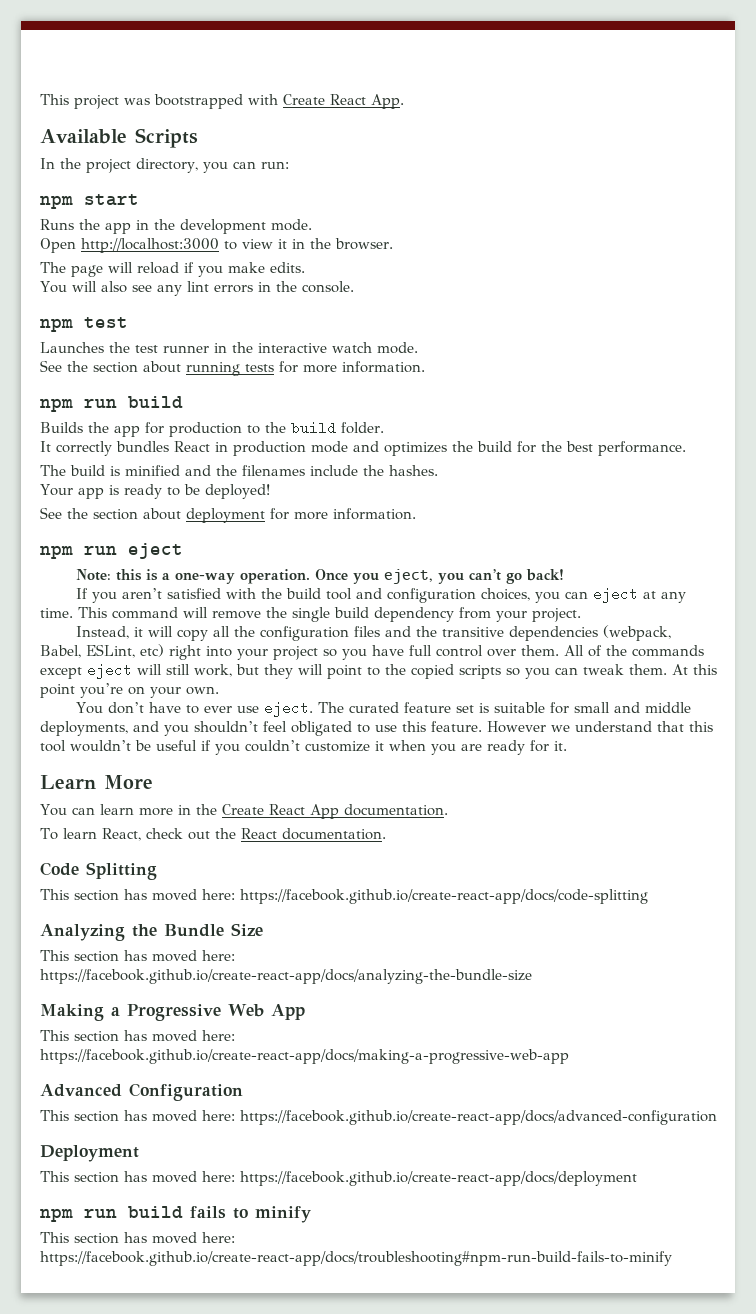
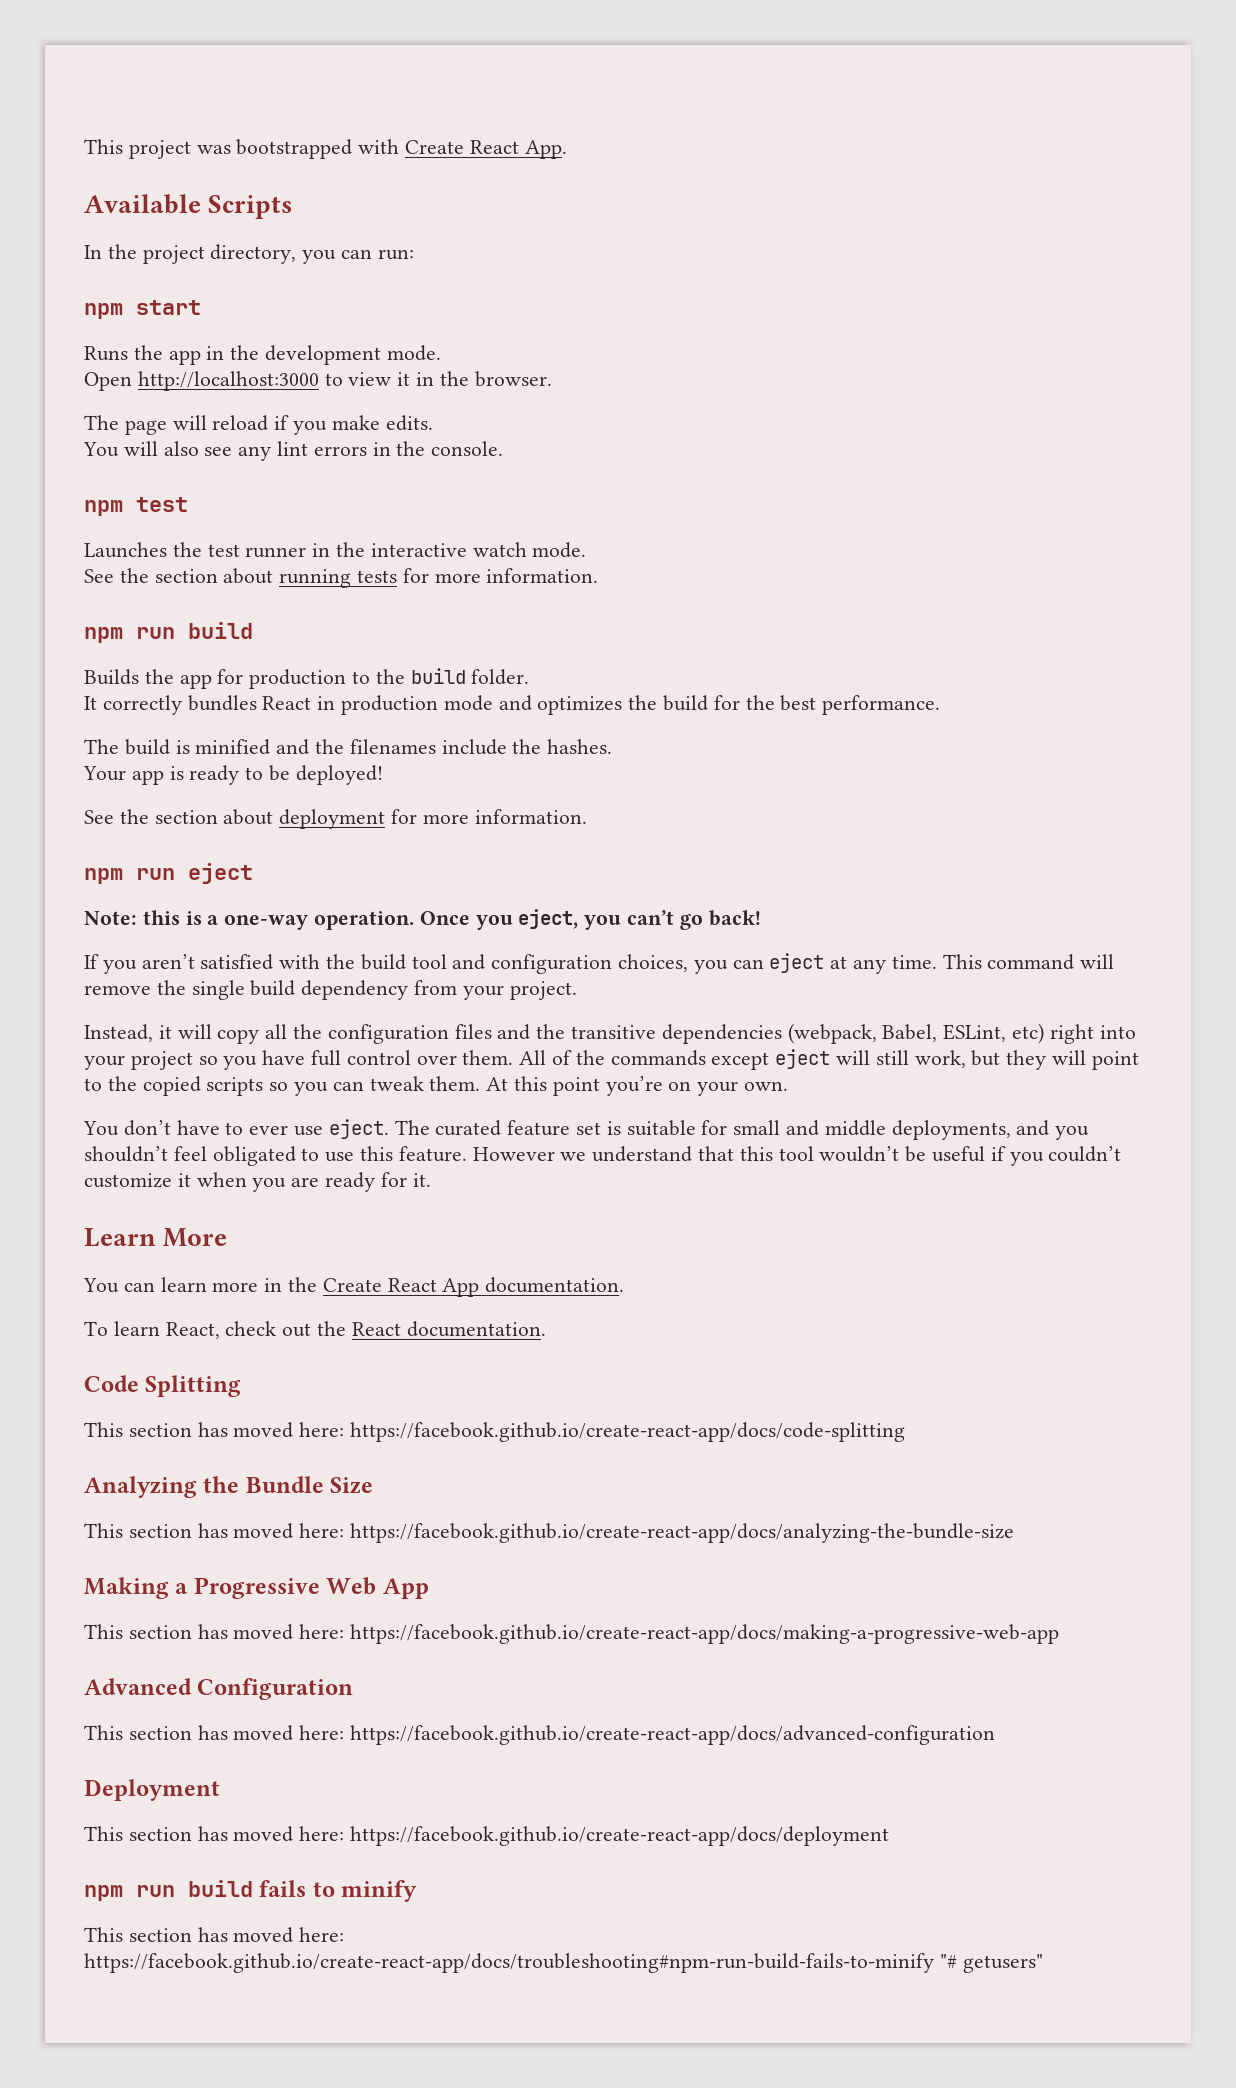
- This section has moved here: https://facebook.github.io/create-react-app/docs/troubleshooting#npm-run-build-fails-to-minify
+ This section has moved here: https://facebook.github.io/create-react-app/docs/troubleshooting#npm-run-build-fails-to-minify "# getusers"

